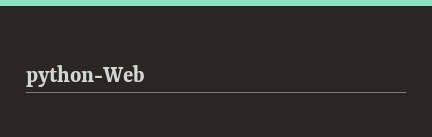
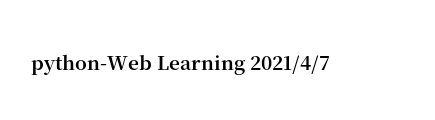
- python-Web
+ python-Web Learning 2021/4/7

